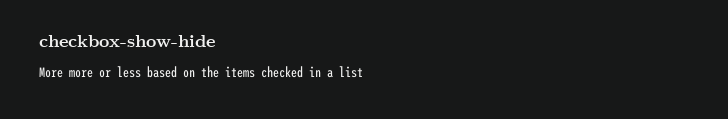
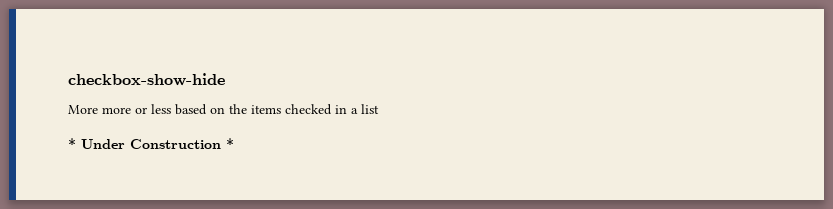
+ * Under Construction *

